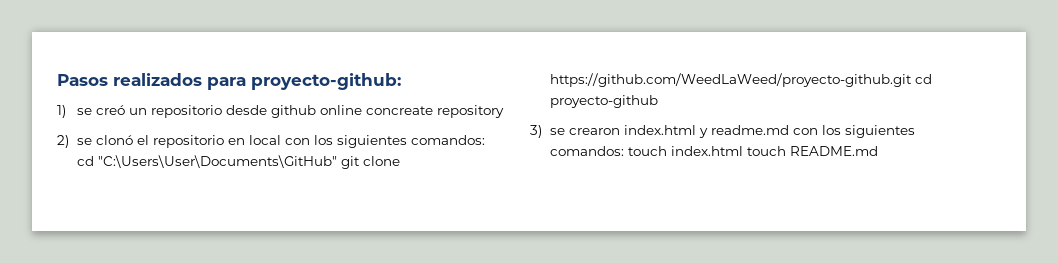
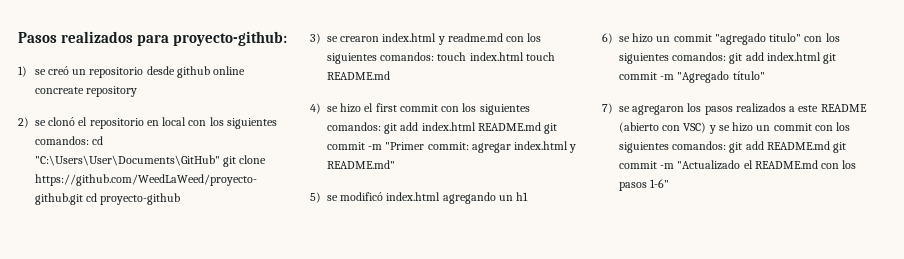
+ 4) se hizo el first commit con los siguientes comandos: git add index.html README.md git commit -m "Primer commit: agregar index.html y README.md"
+ 5) se modificó index.html agregando un h1
+ 6) se hizo un commit "agregado titulo" con los siguientes comandos: git add index.html git commit -m "Agregado título"
+ 7) se agregaron los pasos realizados a este README (abierto con VSC) y se hizo un commit con los siguientes comandos: git add README.md git commit -m "Actualizado el README.md con los pasos 1-6"

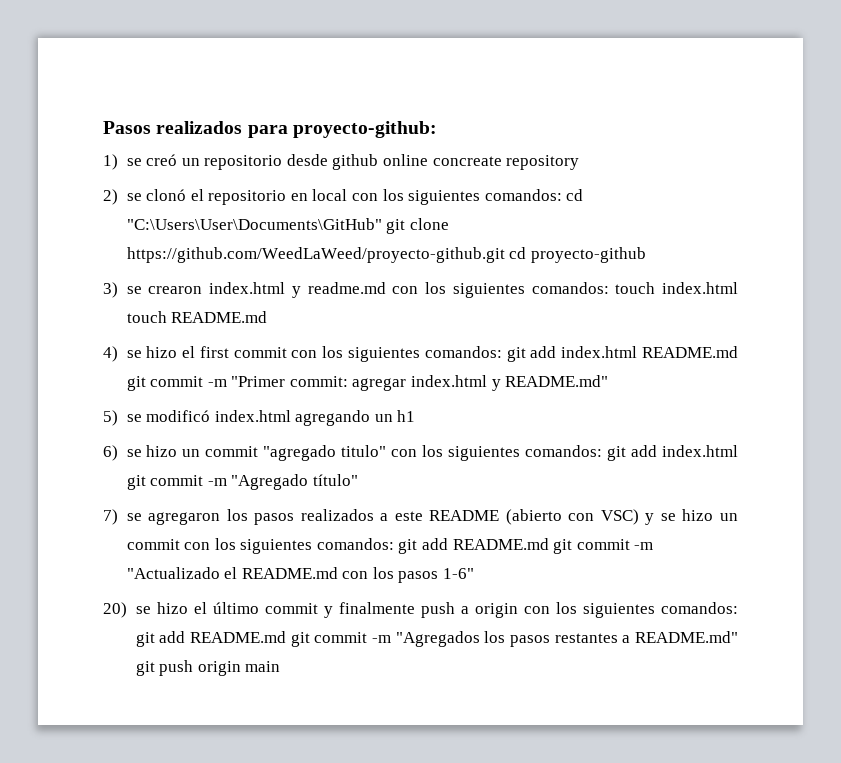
+ 20) se hizo el último commit y finalmente push a origin con los siguientes comandos: git add README.md git commit -m "Agregados los pasos restantes a README.md" git push origin main

